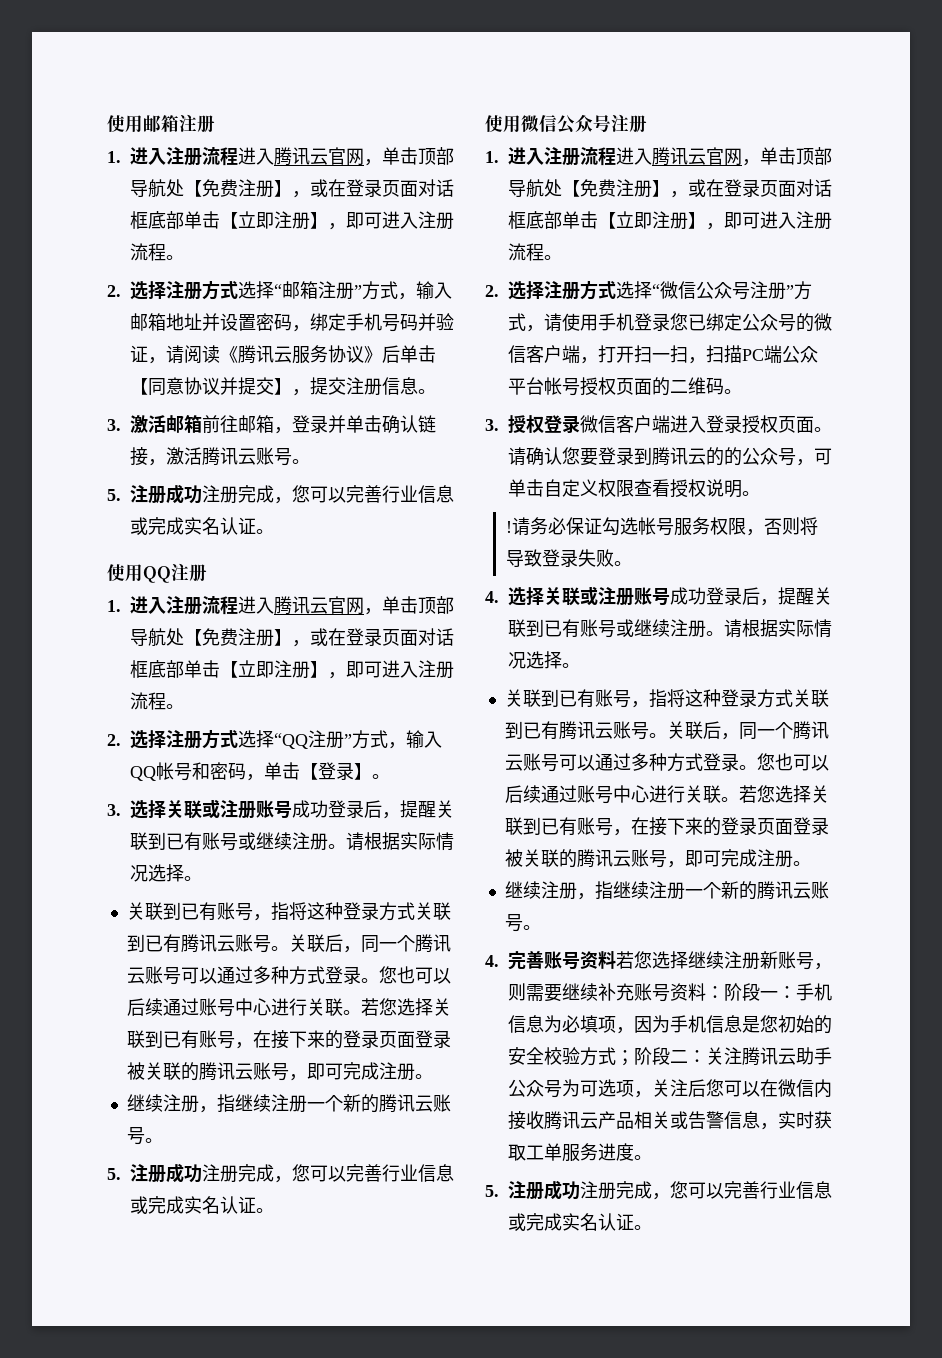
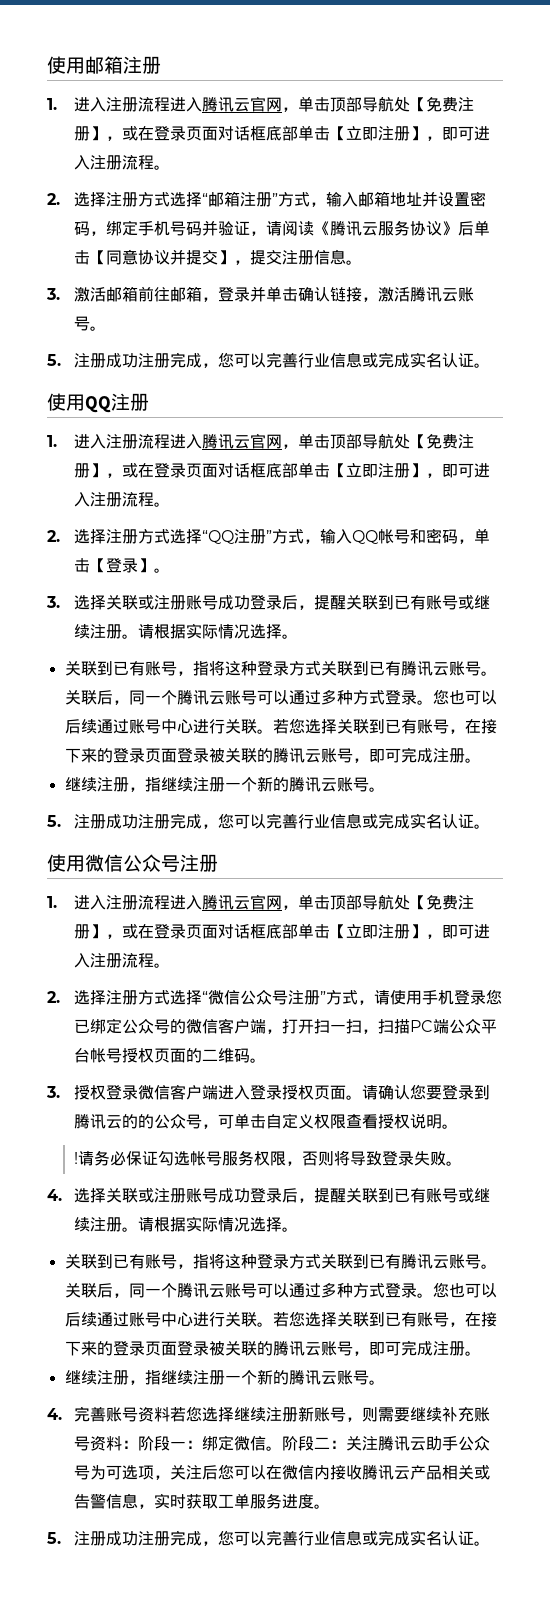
- 4.完善账号资料若您选择继续注册新账号，则需要继续补充账号资料：阶段一：手机信息为必填项，因为手机信息是您初始的安全校验方式；阶段二：关注腾讯云助手公众号为可选项，关注后您可以在微信内接收腾讯云产品相关或告警信息，实时获取工单服务进度。
+ 4.完善账号资料若您选择继续注册新账号，则需要继续补充账号资料：阶段一：绑定微信。阶段二：关注腾讯云助手公众号为可选项，关注后您可以在微信内接收腾讯云产品相关或告警信息，实时获取工单服务进度。

